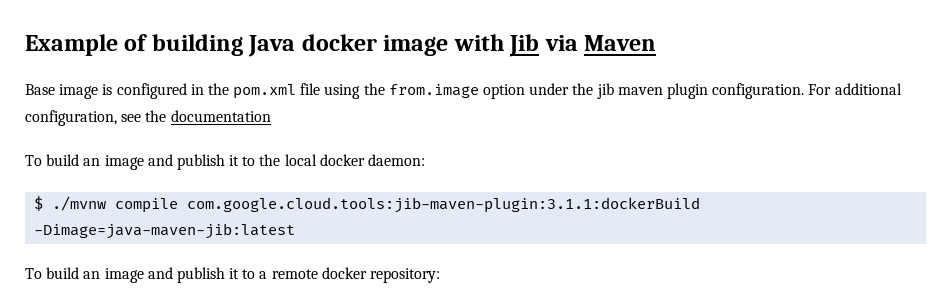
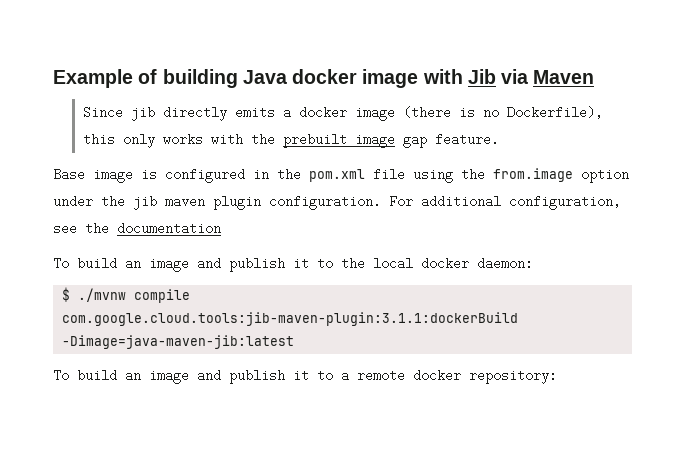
+ Since jib directly emits a docker image (there is no Dockerfile), this only works with the prebuilt image gap feature.

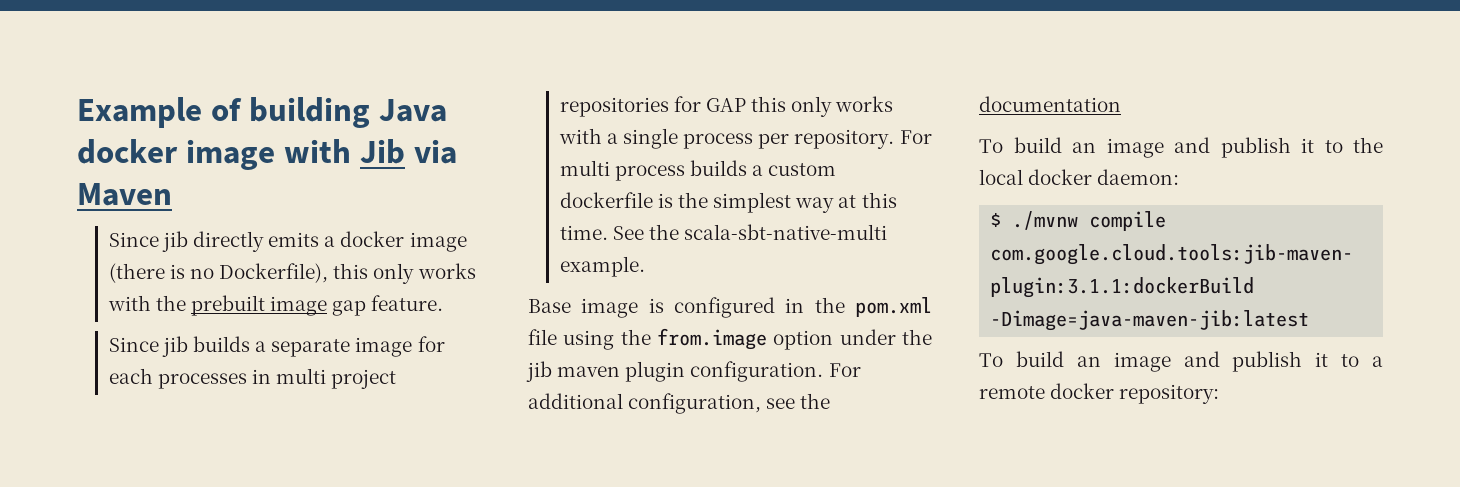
+ Since jib builds a separate image for each processes in multi project repositories for GAP this only works with a single process per repository. For multi process builds a custom dockerfile is the simplest way at this time. See the scala-sbt-native-multi example.

